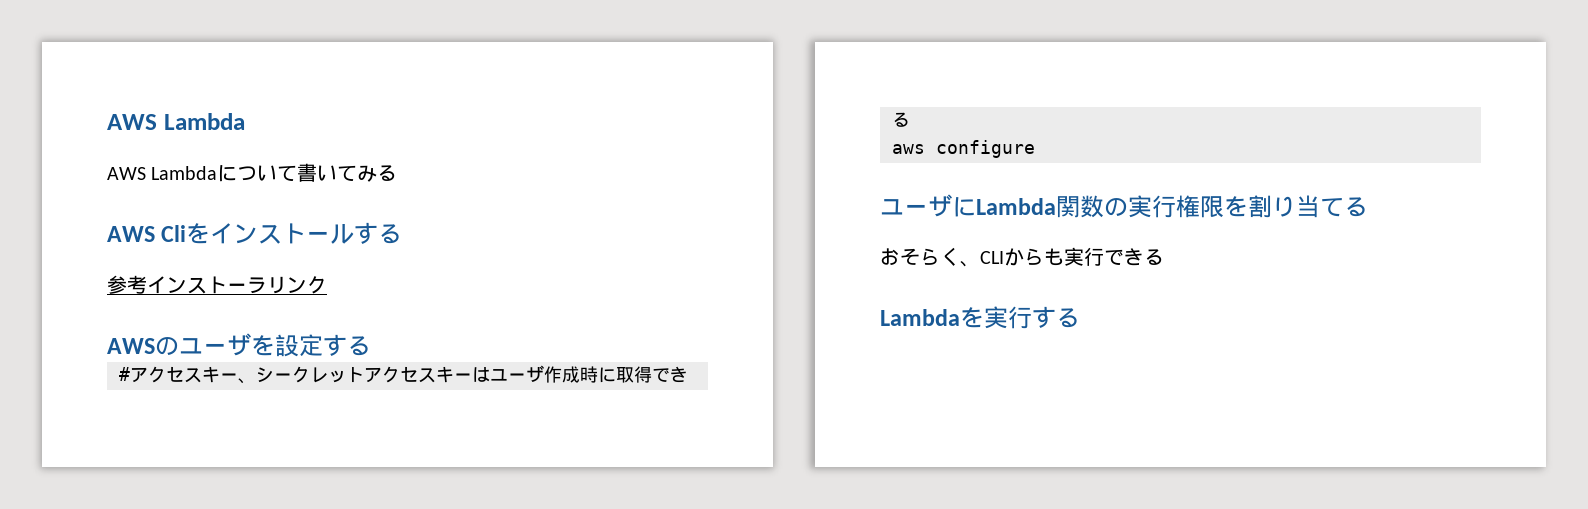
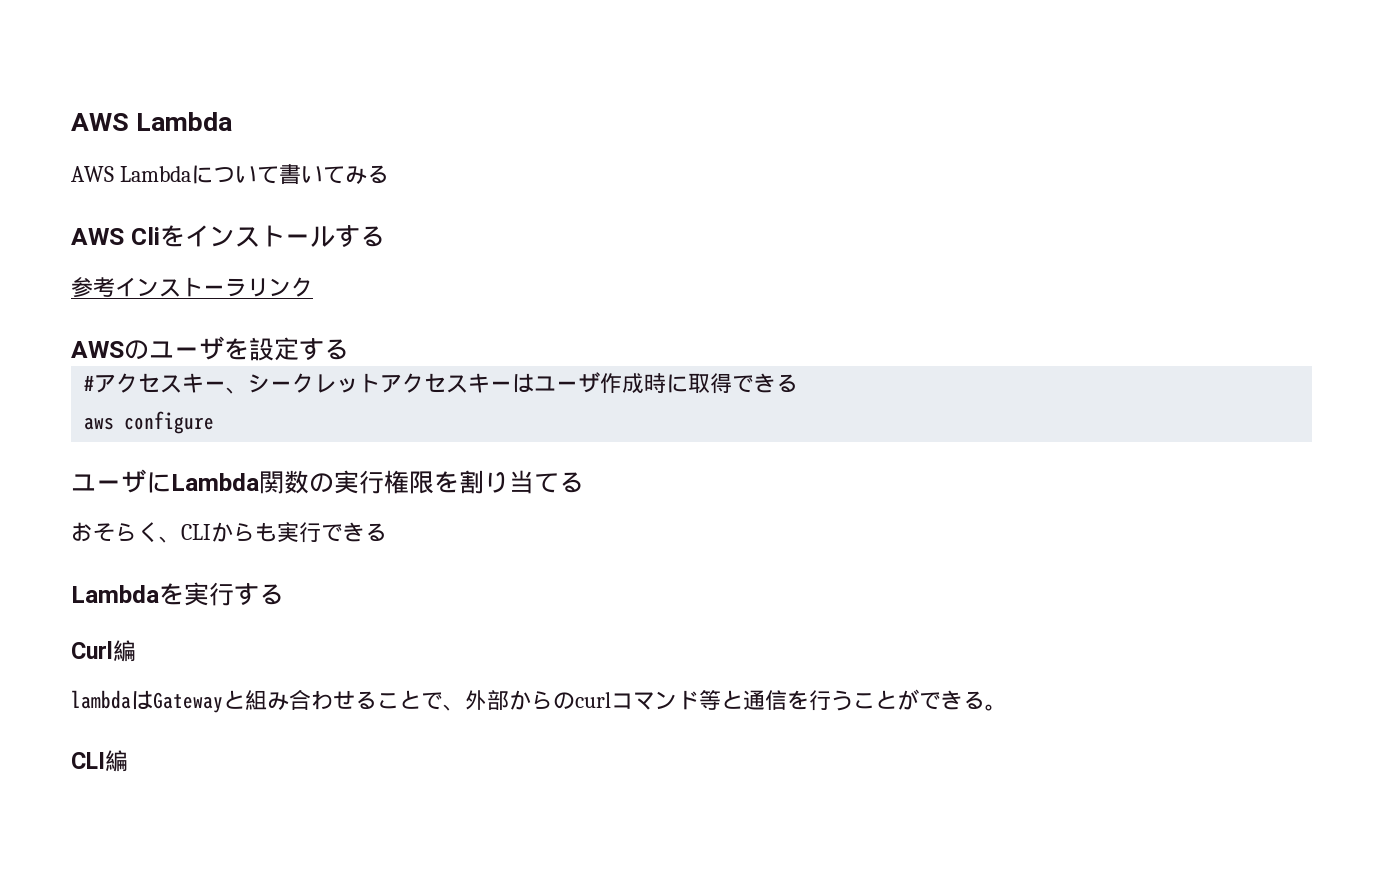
+ Curl編
+ lambdaはGatewayと組み合わせることで、外部からのcurlコマンド等と通信を行うことができる。
+ CLI編

